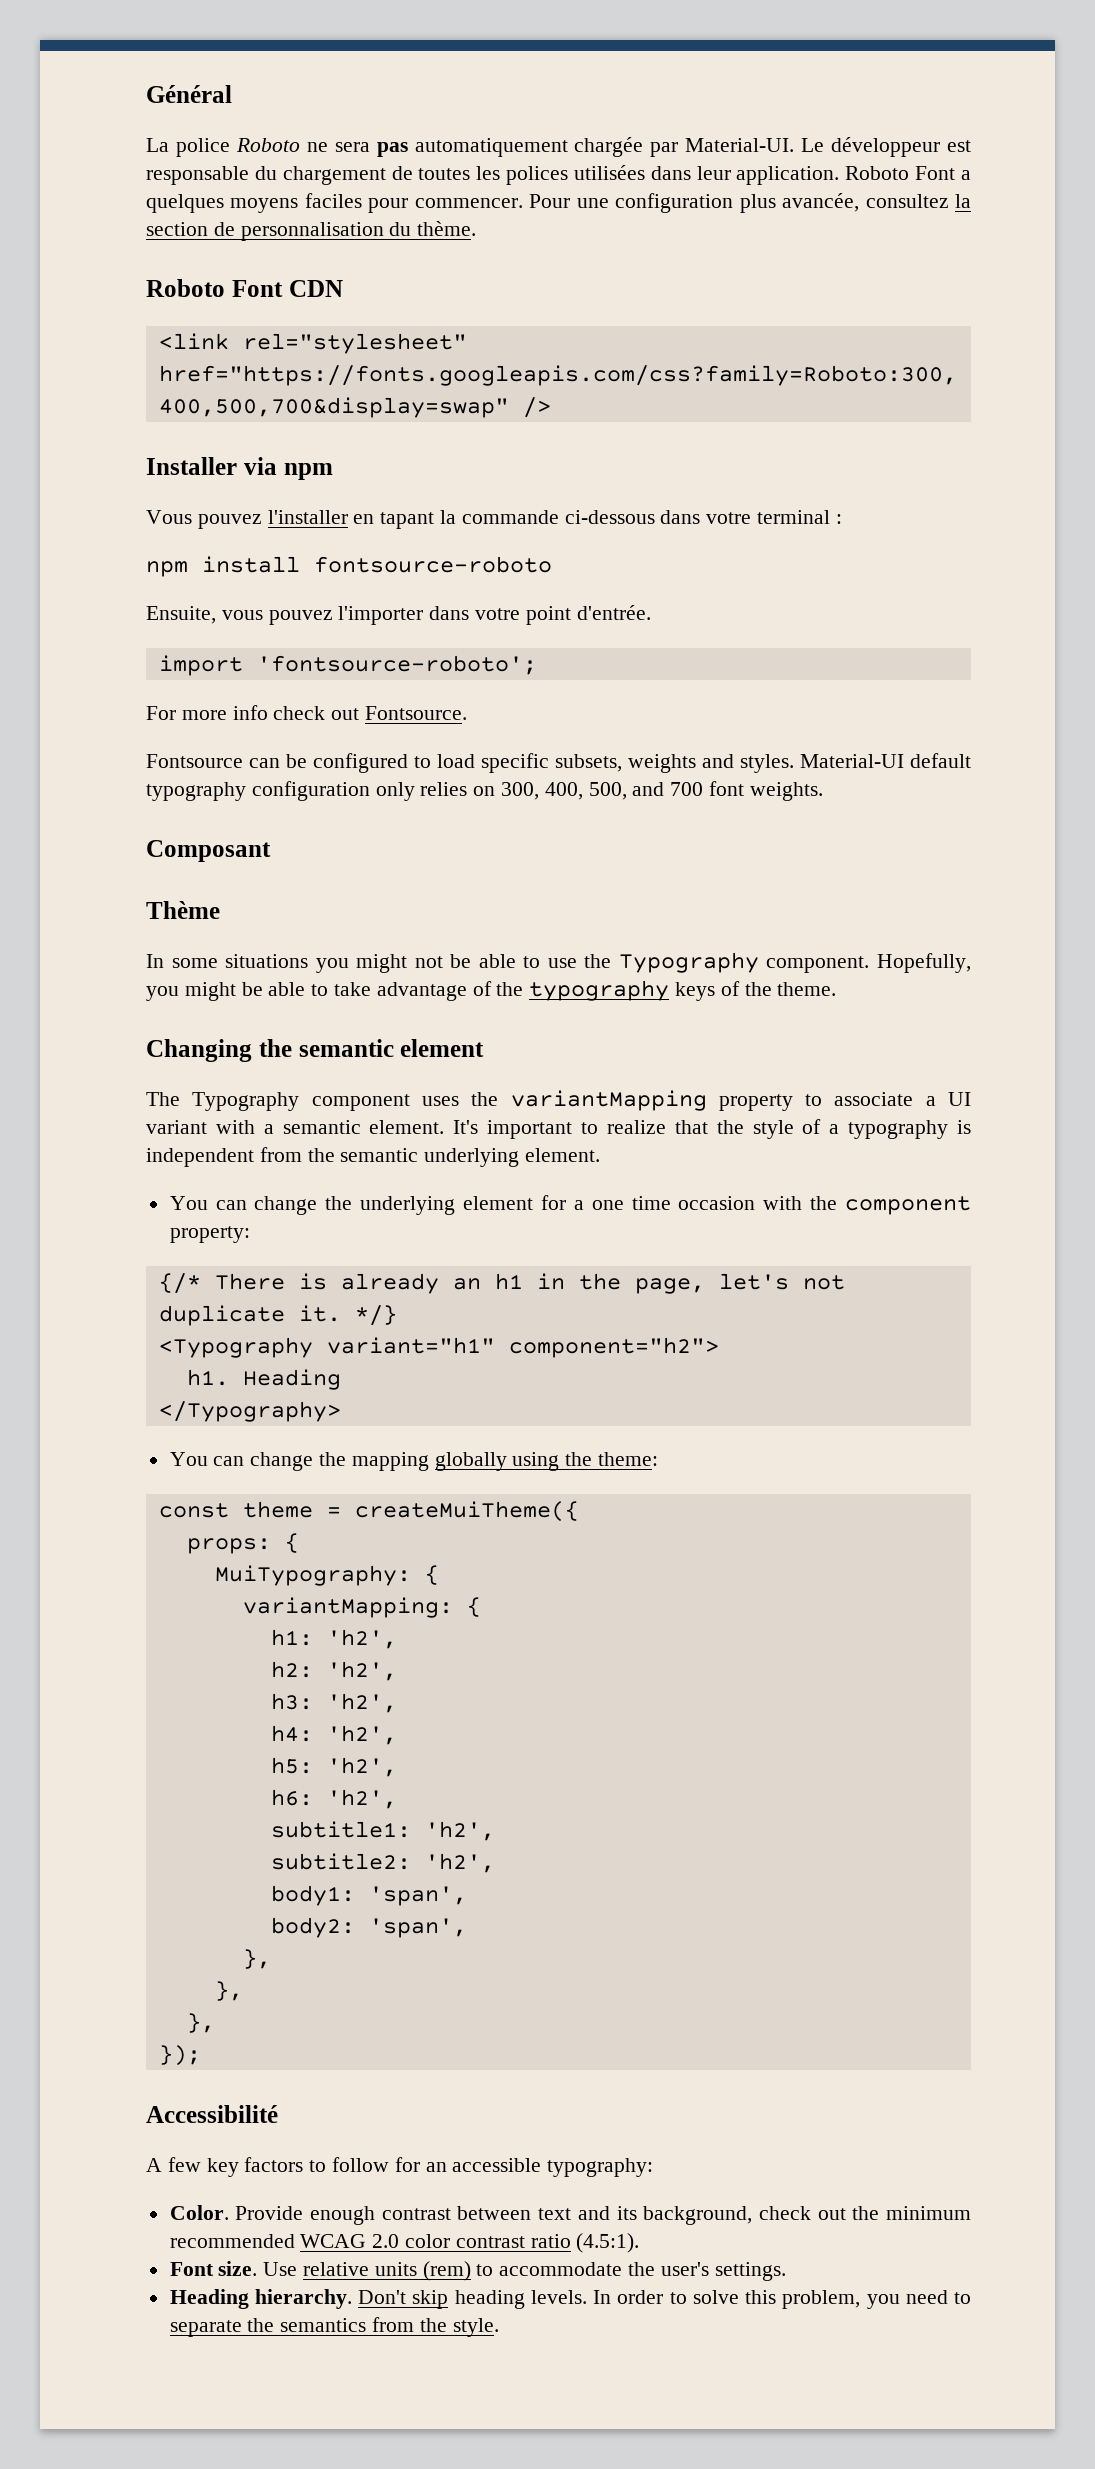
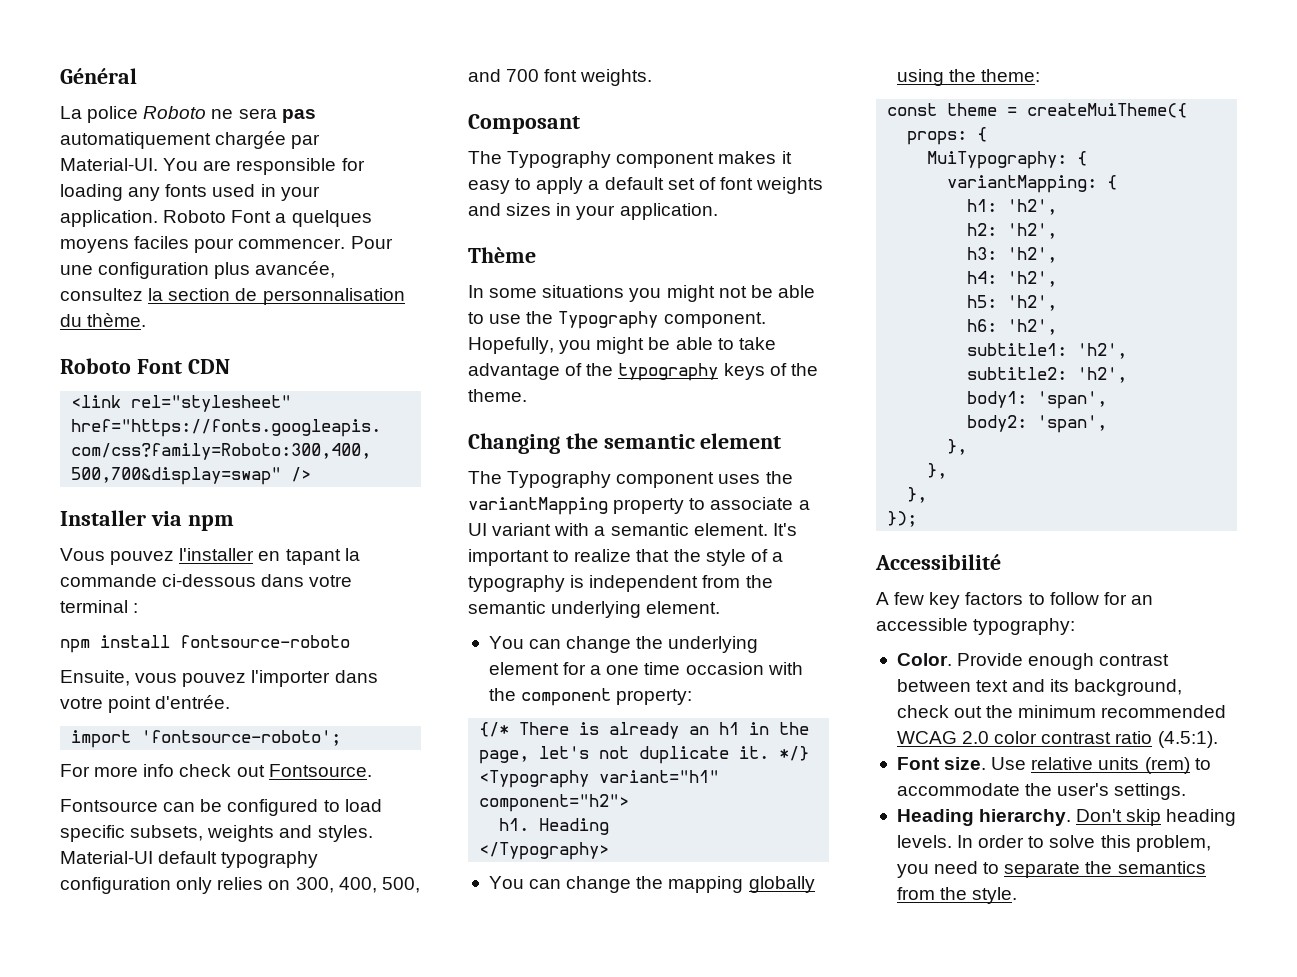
- Le développeur est responsable du chargement de toutes les polices utilisées dans leur application.
+ You are responsible for loading any fonts used in your application.
+ The Typography component makes it easy to apply a default set of font weights and sizes in your application.

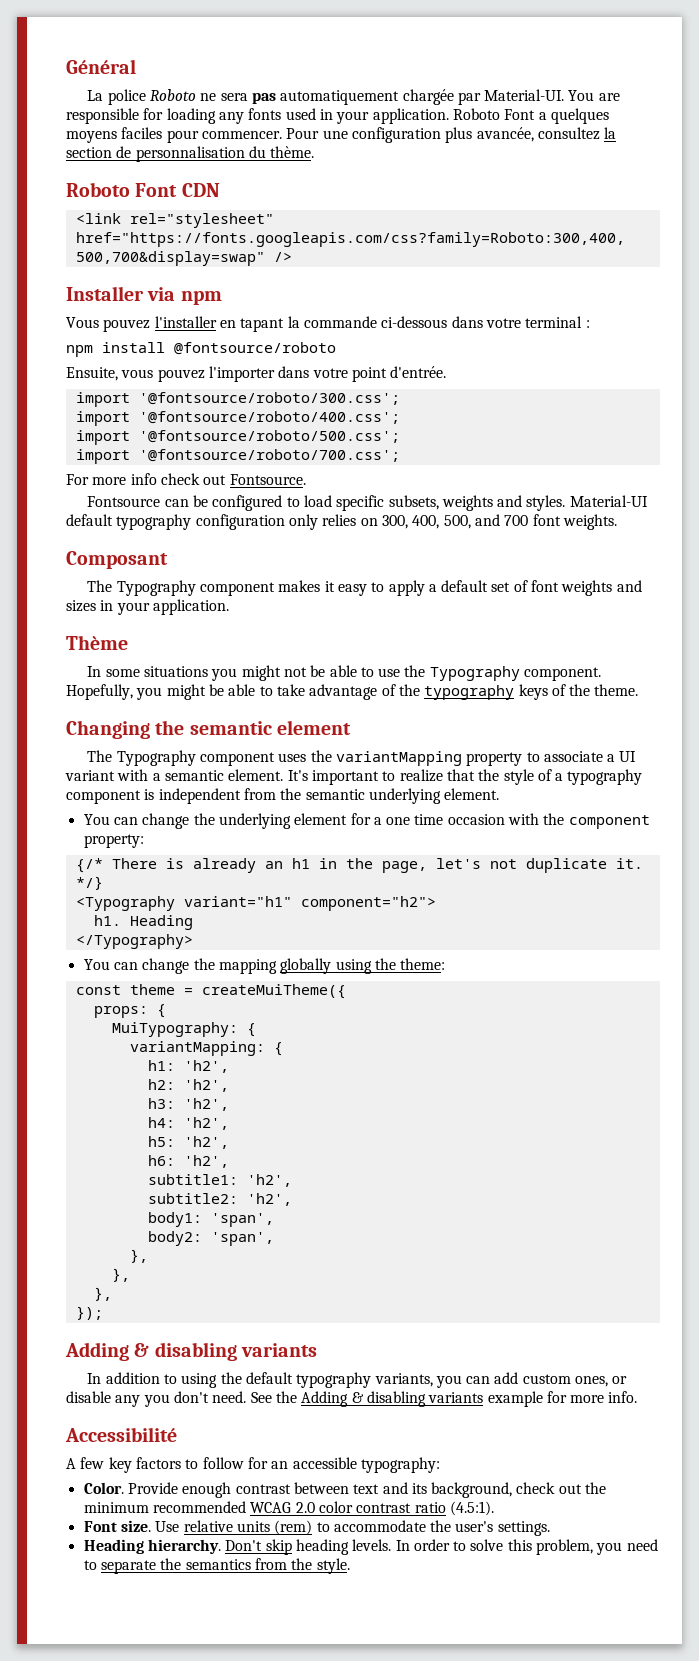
- npm install fontsource-roboto
+ npm install @fontsource/roboto
- import 'fontsource-roboto';
+ import '@fontsource/roboto/300.css';
+ import '@fontsource/roboto/400.css';
+ import '@fontsource/roboto/500.css';
+ import '@fontsource/roboto/700.css';
- It's important to realize that the style of a typography is independent from the semantic underlying element.
+ It's important to realize that the style of a typography component is independent from the semantic underlying element.
  });
+ Adding & disabling variants
+ In addition to using the default typography variants, you can add custom ones, or disable any you don't need. See the Adding & disabling variants example for more info.

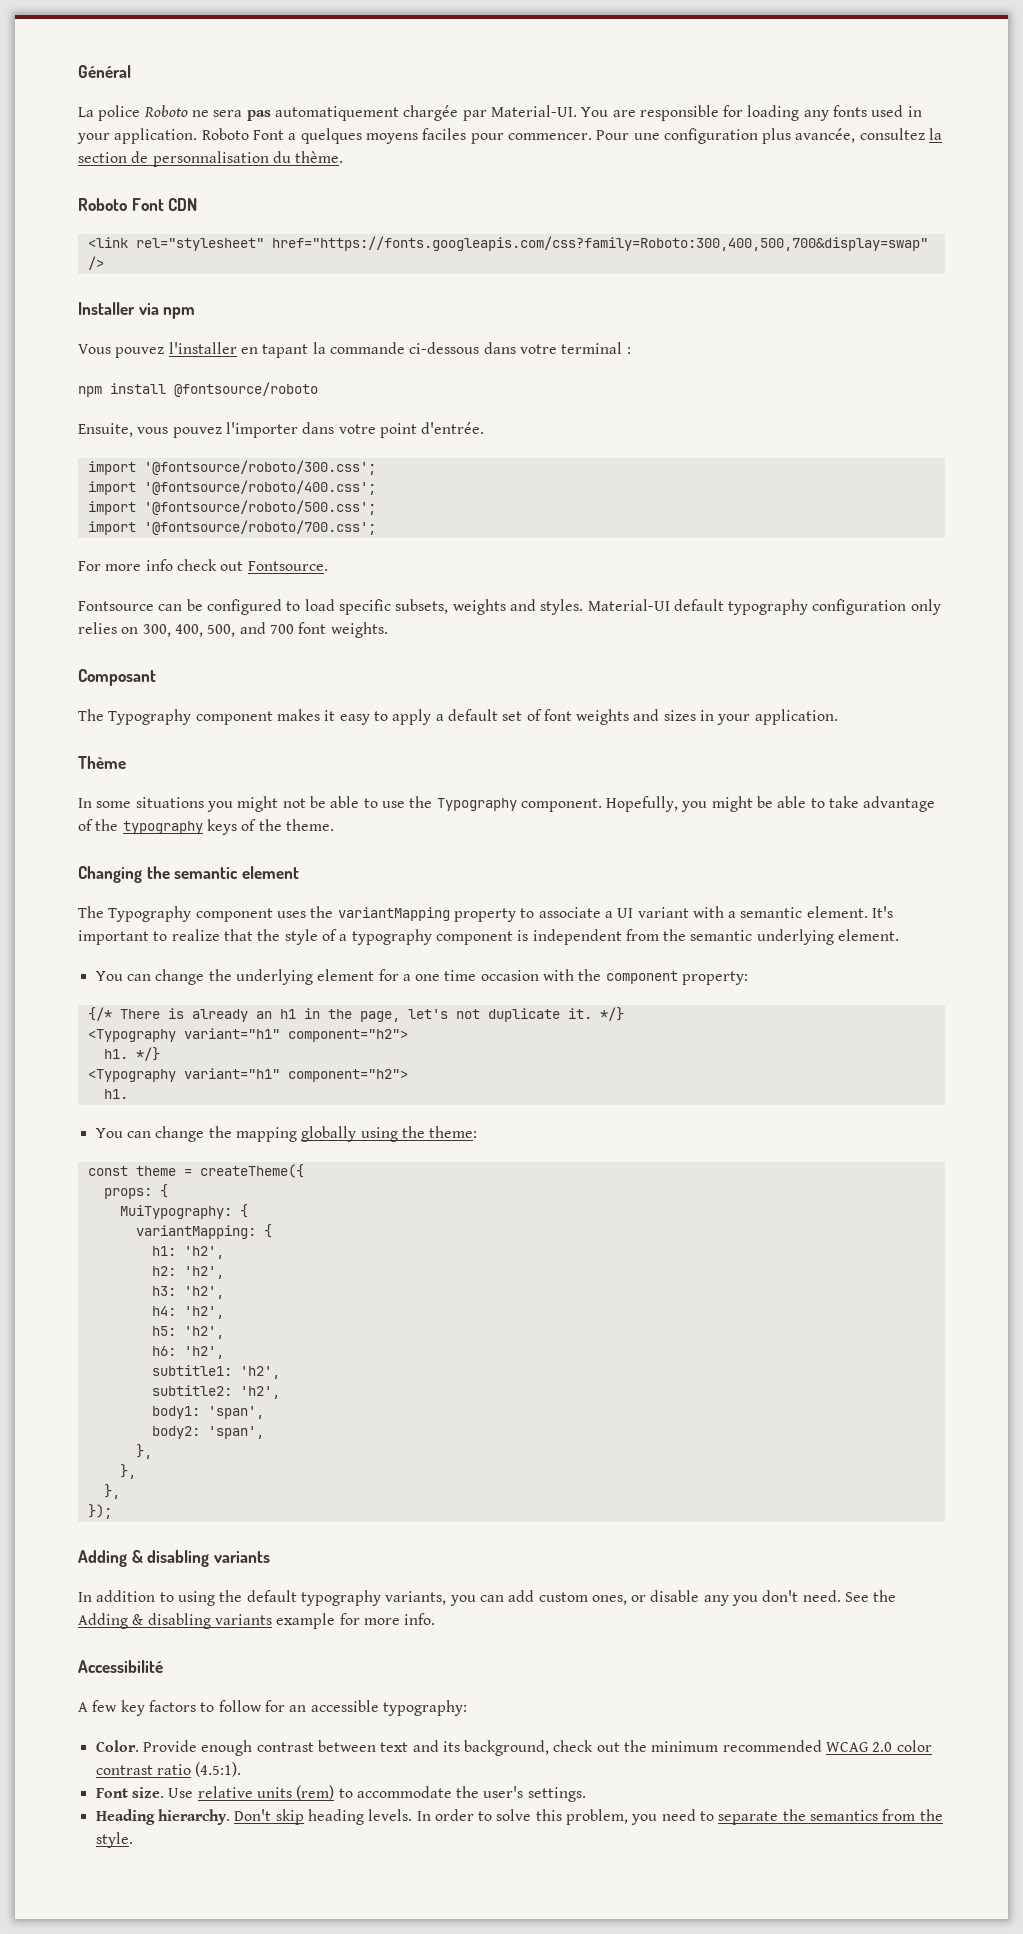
- h1. Heading
- </Typography>
+ h1. */}
+ <Typography variant="h1" component="h2">
+ h1.
- const theme = createMuiTheme({
+ const theme = createTheme({

